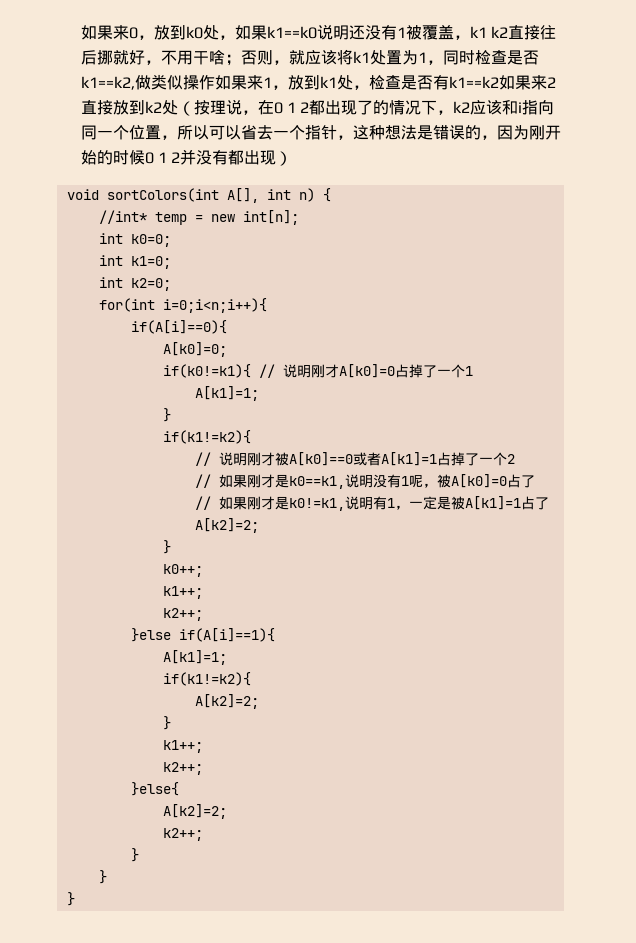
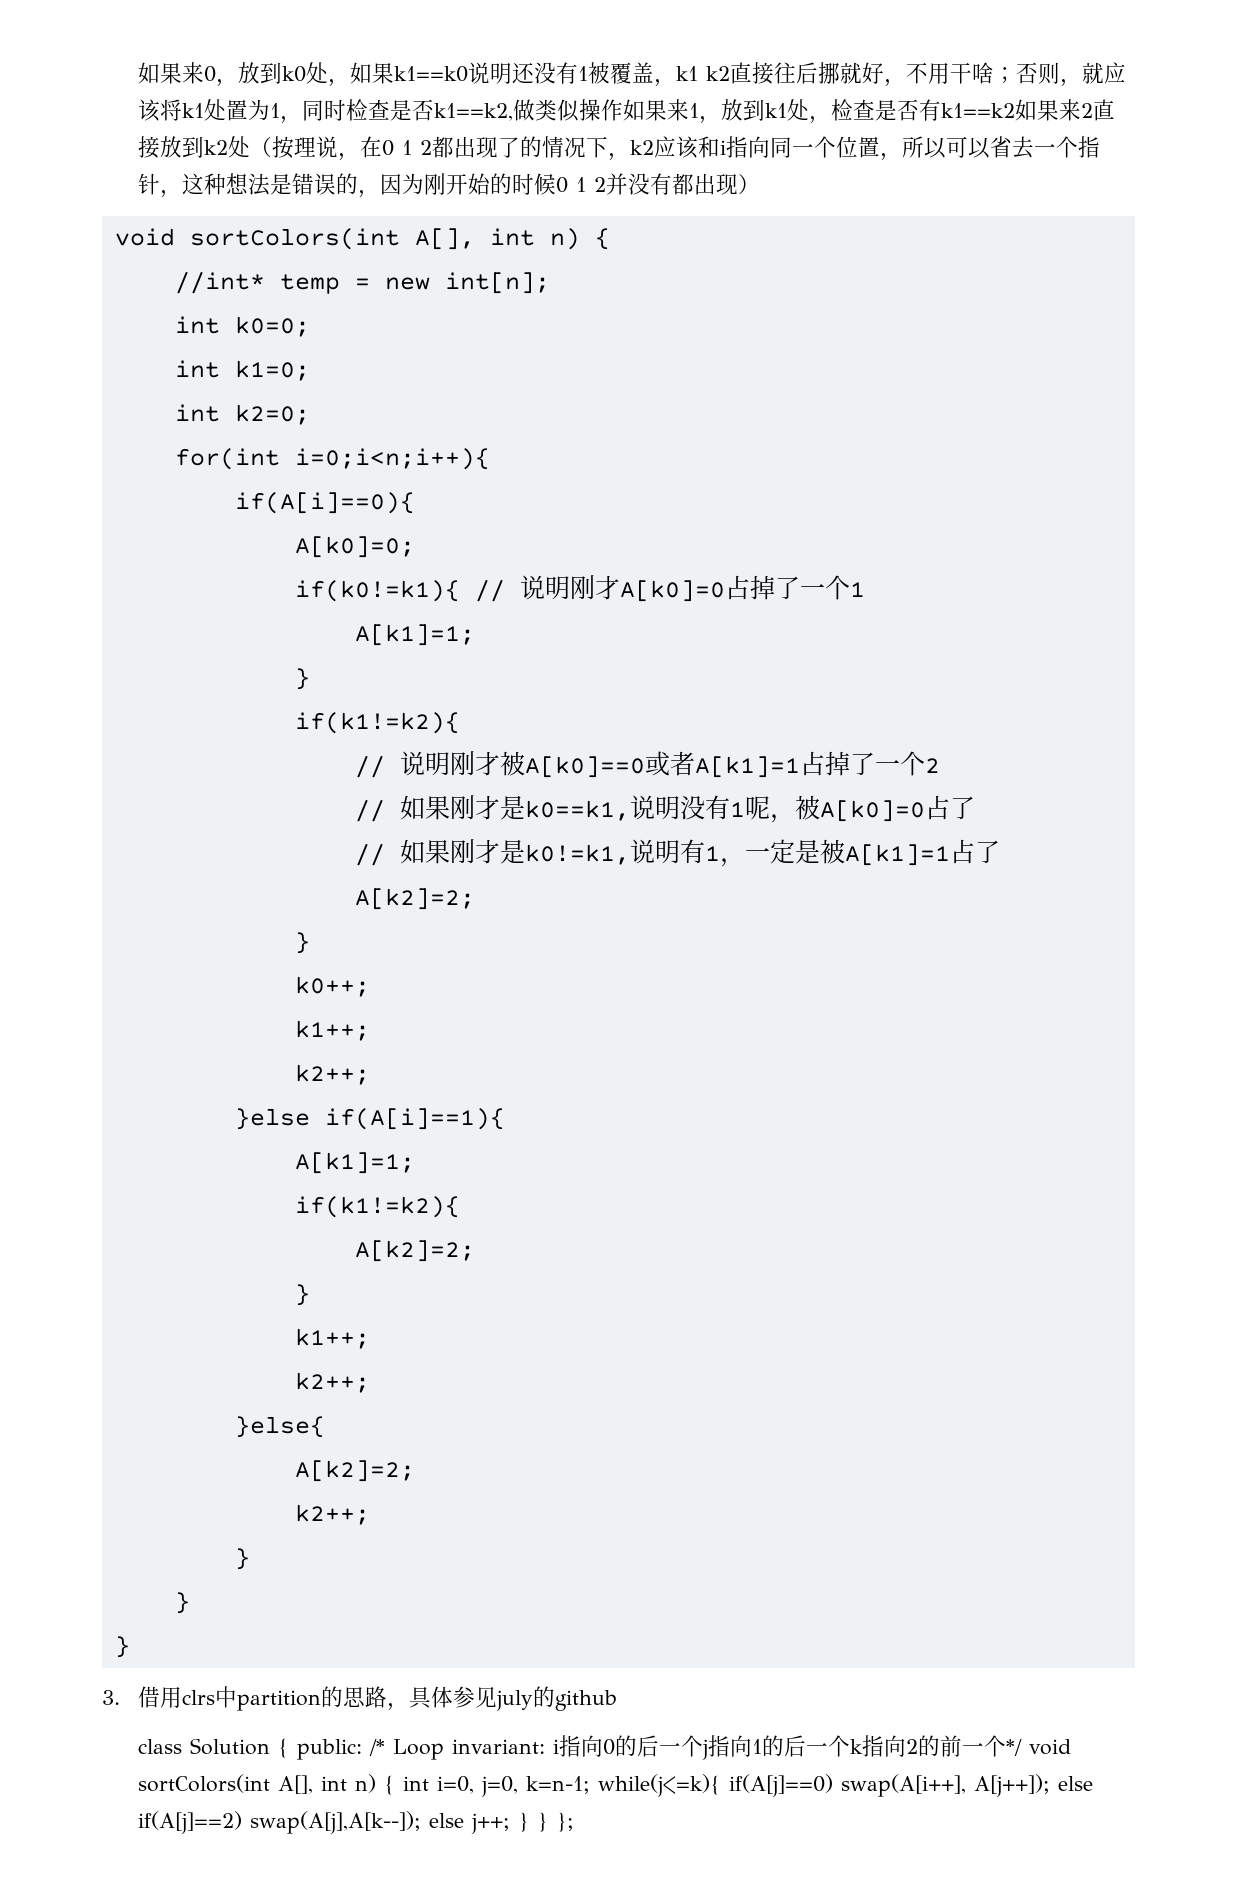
+ 3.借用clrs中partition的思路，具体参见july的github
+ class Solution { public: /* Loop invariant: i指向0的后一个j指向1的后一个k指向2的前一个*/ void sortColors(int A[], int n) { int i=0, j=0, k=n-1; while(j<=k){ if(A[j]==0) swap(A[i++], A[j++]); else if(A[j]==2) swap(A[j],A[k--]); else j++; } } };

